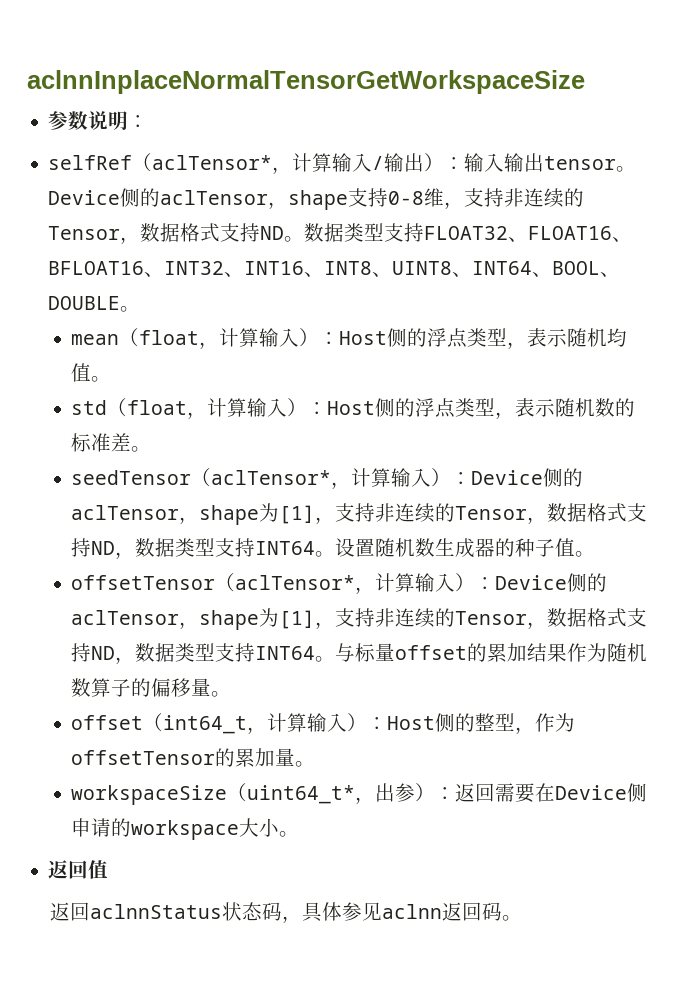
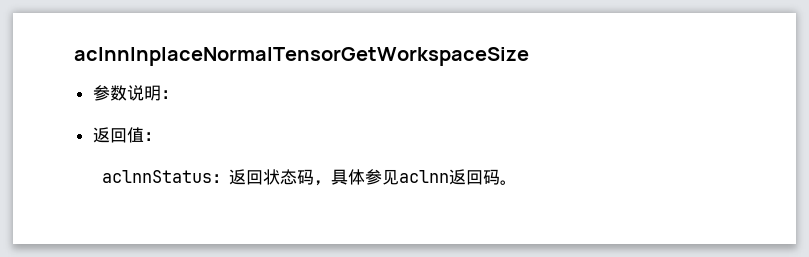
- selfRef（aclTensor*，计算输入/输出）：输入输出tensor。Device侧的aclTensor，shape支持0-8维，支持非连续的Tensor，数据格式支持ND。数据类型支持FLOAT32、FLOAT16、BFLOAT16、INT32、INT16、INT8、UINT8、INT64、BOOL、DOUBLE。
- mean（float，计算输入）：Host侧的浮点类型，表示随机均值。
- std（float，计算输入）：Host侧的浮点类型，表示随机数的标准差。
- seedTensor（aclTensor*，计算输入）：Device侧的aclTensor，shape为[1]，支持非连续的Tensor，数据格式支持ND，数据类型支持INT64。设置随机数生成器的种子值。
- offsetTensor（aclTensor*，计算输入）：Device侧的aclTensor，shape为[1]，支持非连续的Tensor，数据格式支持ND，数据类型支持INT64。与标量offset的累加结果作为随机数算子的偏移量。
- offset（int64_t，计算输入）：Host侧的整型，作为offsetTensor的累加量。
- workspaceSize（uint64_t*，出参）：返回需要在Device侧申请的workspace大小。
- 返回值
- 返回aclnnStatus状态码，具体参见aclnn返回码。
+ 返回值：
+ aclnnStatus：返回状态码，具体参见aclnn返回码。

